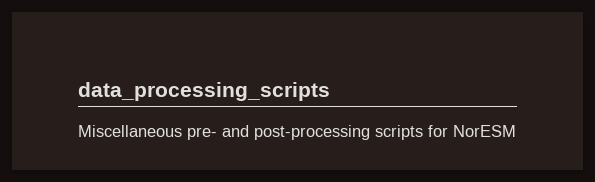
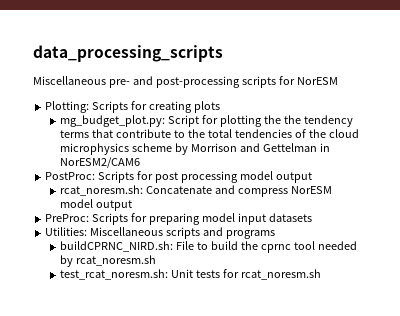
+ Plotting: Scripts for creating plots
+ mg_budget_plot.py: Script for plotting the the tendency terms that contribute to the total tendencies of the cloud microphysics scheme by Morrison and Gettelman in NorESM2/CAM6
+ PostProc: Scripts for post processing model output
+ rcat_noresm.sh: Concatenate and compress NorESM model output
+ PreProc: Scripts for preparing model input datasets
+ Utilities: Miscellaneous scripts and programs
+ buildCPRNC_NIRD.sh: File to build the cprnc tool needed by rcat_noresm.sh
+ test_rcat_noresm.sh: Unit tests for rcat_noresm.sh

